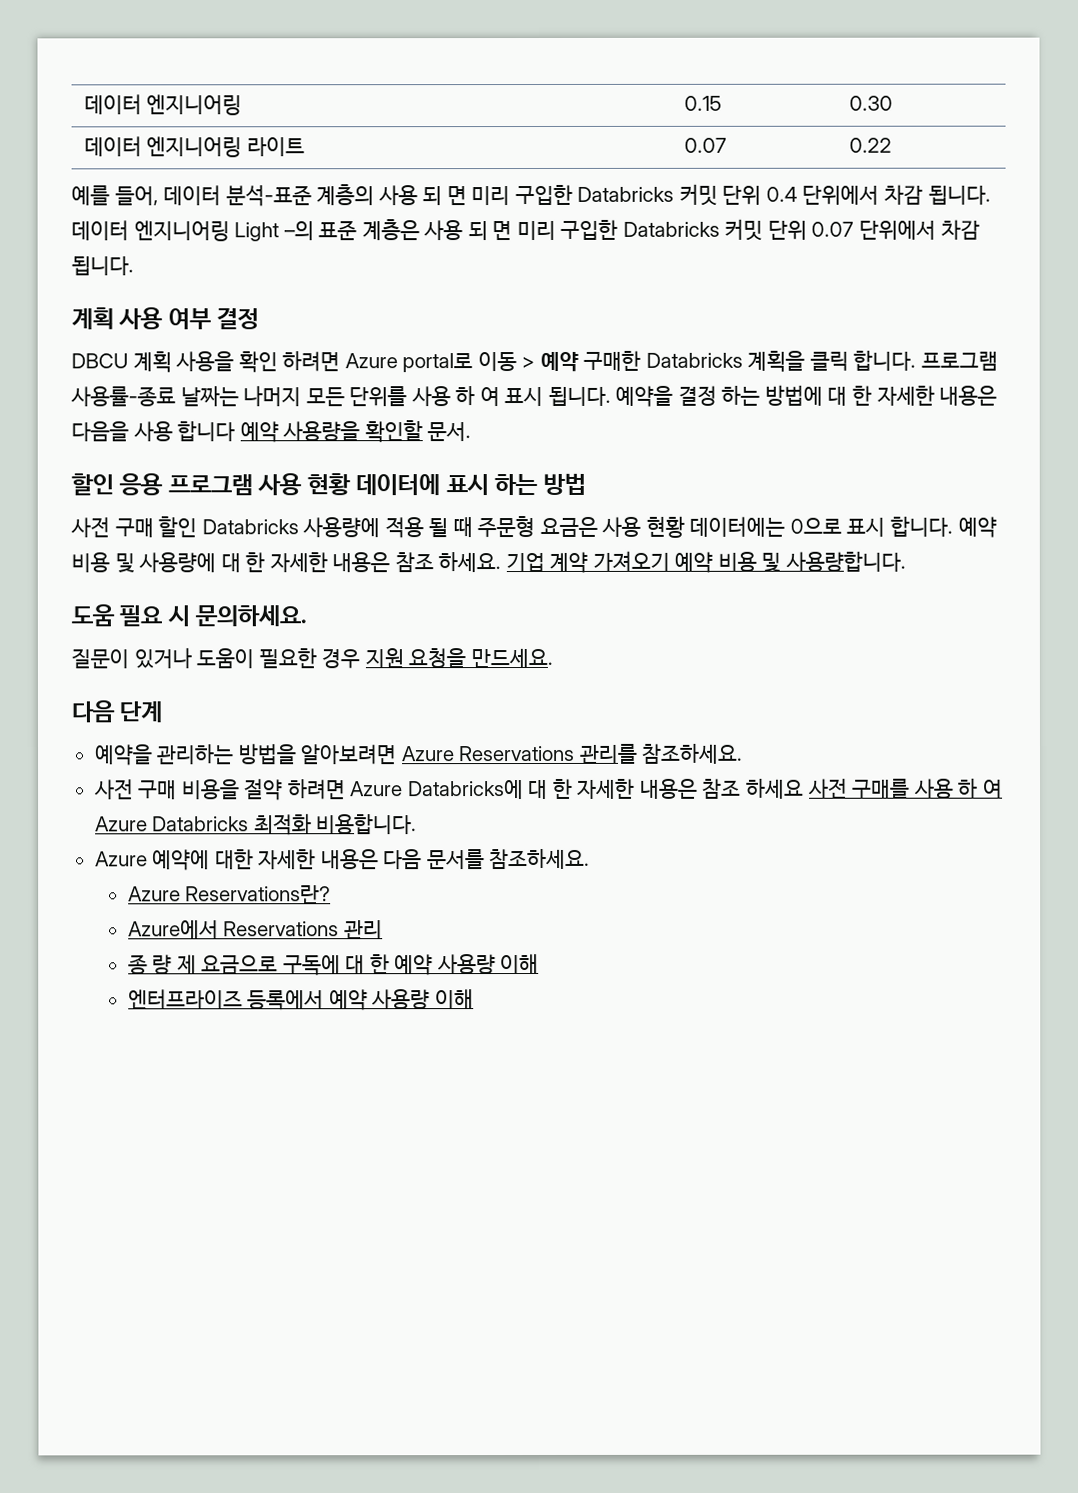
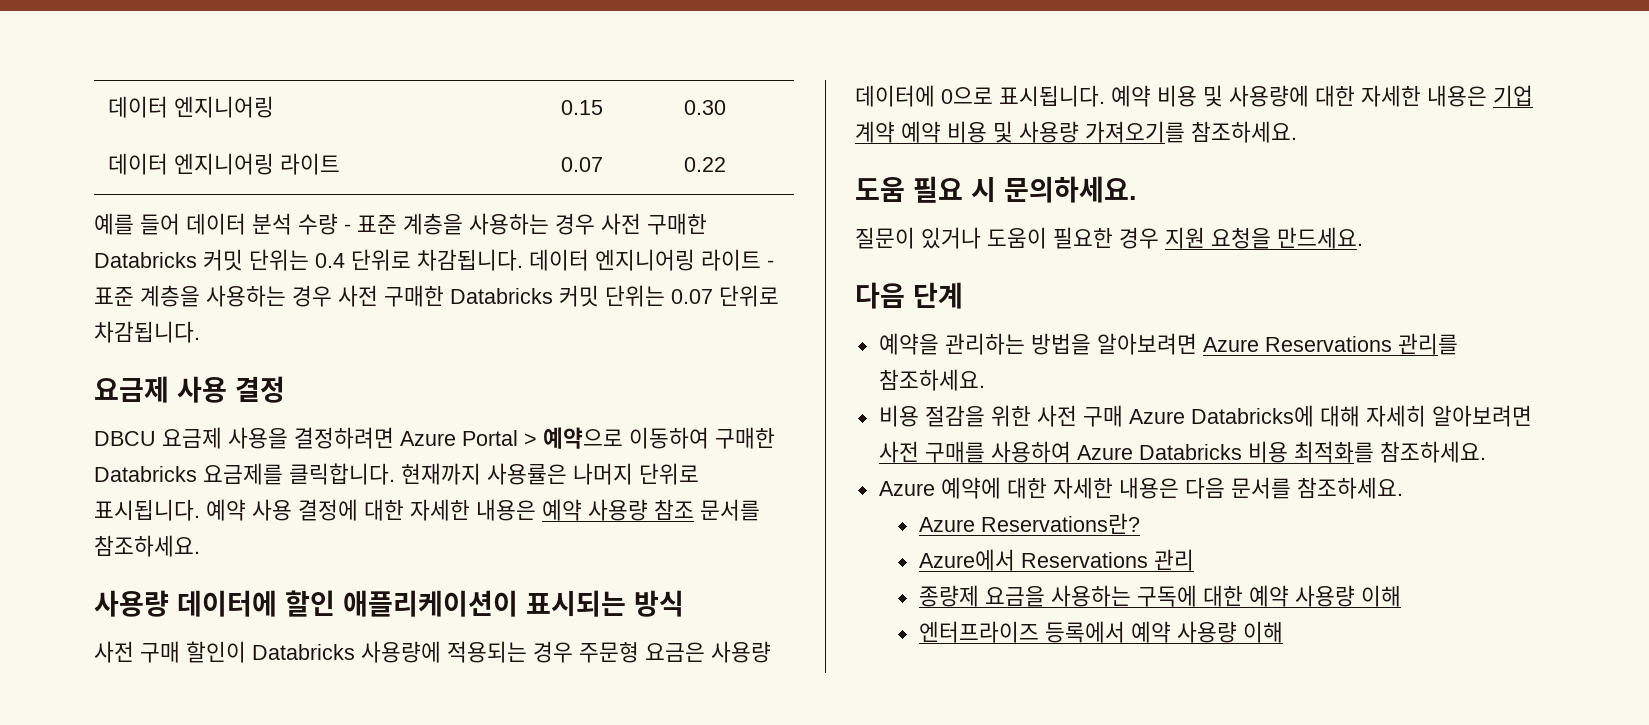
- 예를 들어, 데이터 분석-표준 계층의 사용 되 면 미리 구입한 Databricks 커밋 단위 0.4 단위에서 차감 됩니다. 데이터 엔지니어링 Light –의 표준 계층은 사용 되 면 미리 구입한 Databricks 커밋 단위 0.07 단위에서 차감 됩니다.
- 계획 사용 여부 결정
- DBCU 계획 사용을 확인 하려면 Azure portal로 이동 > 예약 구매한 Databricks 계획을 클릭 합니다. 프로그램 사용률-종료 날짜는 나머지 모든 단위를 사용 하 여 표시 됩니다. 예약을 결정 하는 방법에 대 한 자세한 내용은 다음을 사용 합니다 예약 사용량을 확인할 문서.
- 할인 응용 프로그램 사용 현황 데이터에 표시 하는 방법
- 사전 구매 할인 Databricks 사용량에 적용 될 때 주문형 요금은 사용 현황 데이터에는 0으로 표시 합니다. 예약 비용 및 사용량에 대 한 자세한 내용은 참조 하세요. 기업 계약 가져오기 예약 비용 및 사용량합니다.
+ 예를 들어 데이터 분석 수량 - 표준 계층을 사용하는 경우 사전 구매한 Databricks 커밋 단위는 0.4 단위로 차감됩니다. 데이터 엔지니어링 라이트 - 표준 계층을 사용하는 경우 사전 구매한 Databricks 커밋 단위는 0.07 단위로 차감됩니다.
+ 요금제 사용 결정
+ DBCU 요금제 사용을 결정하려면 Azure Portal > 예약으로 이동하여 구매한 Databricks 요금제를 클릭합니다. 현재까지 사용률은 나머지 단위로 표시됩니다. 예약 사용 결정에 대한 자세한 내용은 예약 사용량 참조 문서를 참조하세요.
+ 사용량 데이터에 할인 애플리케이션이 표시되는 방식
+ 사전 구매 할인이 Databricks 사용량에 적용되는 경우 주문형 요금은 사용량 데이터에 0으로 표시됩니다. 예약 비용 및 사용량에 대한 자세한 내용은 기업 계약 예약 비용 및 사용량 가져오기를 참조하세요.
- 사전 구매 비용을 절약 하려면 Azure Databricks에 대 한 자세한 내용은 참조 하세요 사전 구매를 사용 하 여 Azure Databricks 최적화 비용합니다.
+ 비용 절감을 위한 사전 구매 Azure Databricks에 대해 자세히 알아보려면 사전 구매를 사용하여 Azure Databricks 비용 최적화를 참조하세요.
- 종 량 제 요금으로 구독에 대 한 예약 사용량 이해
+ 종량제 요금을 사용하는 구독에 대한 예약 사용량 이해

